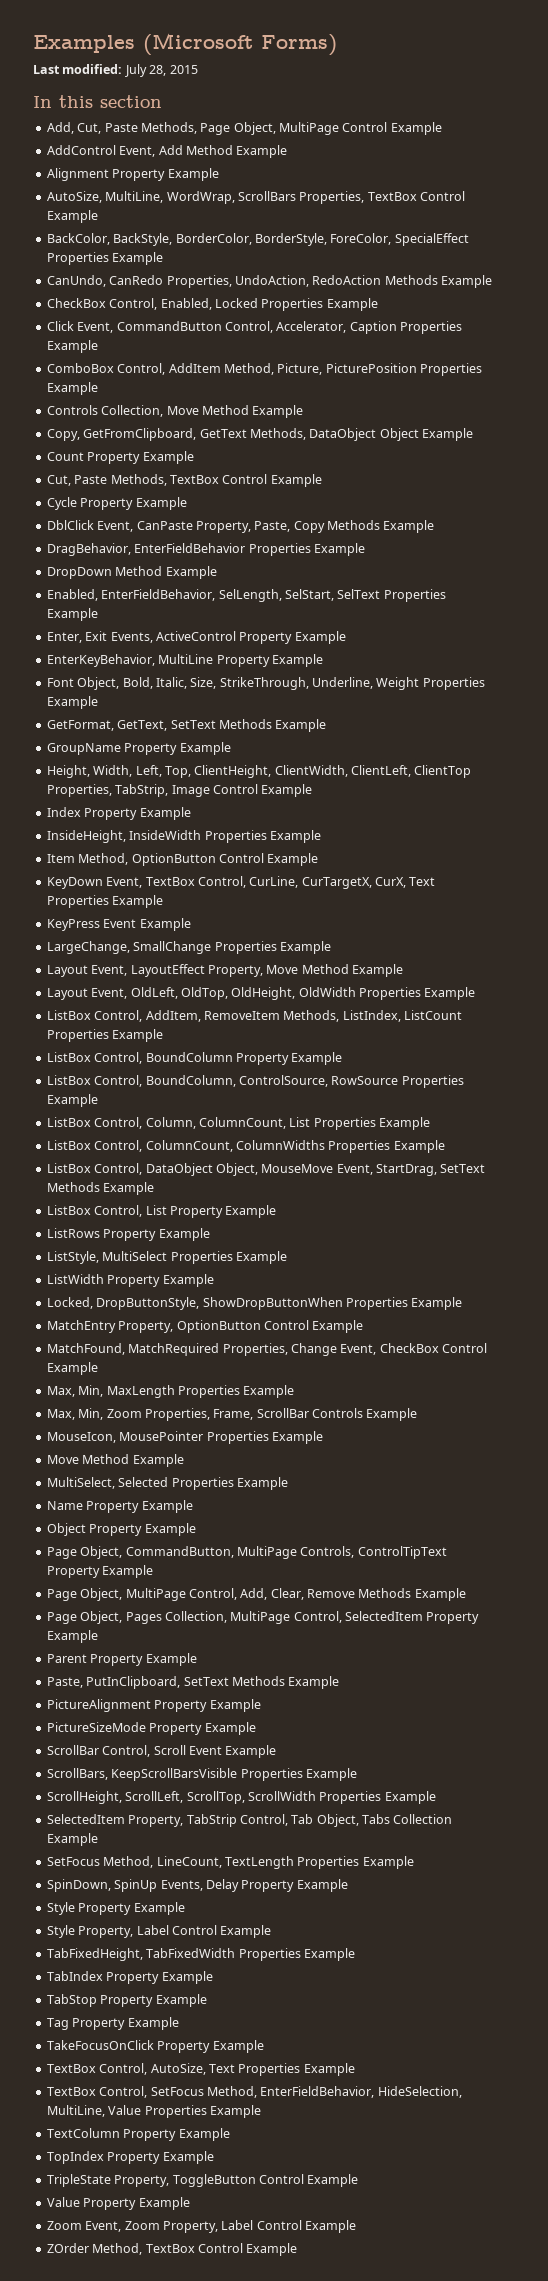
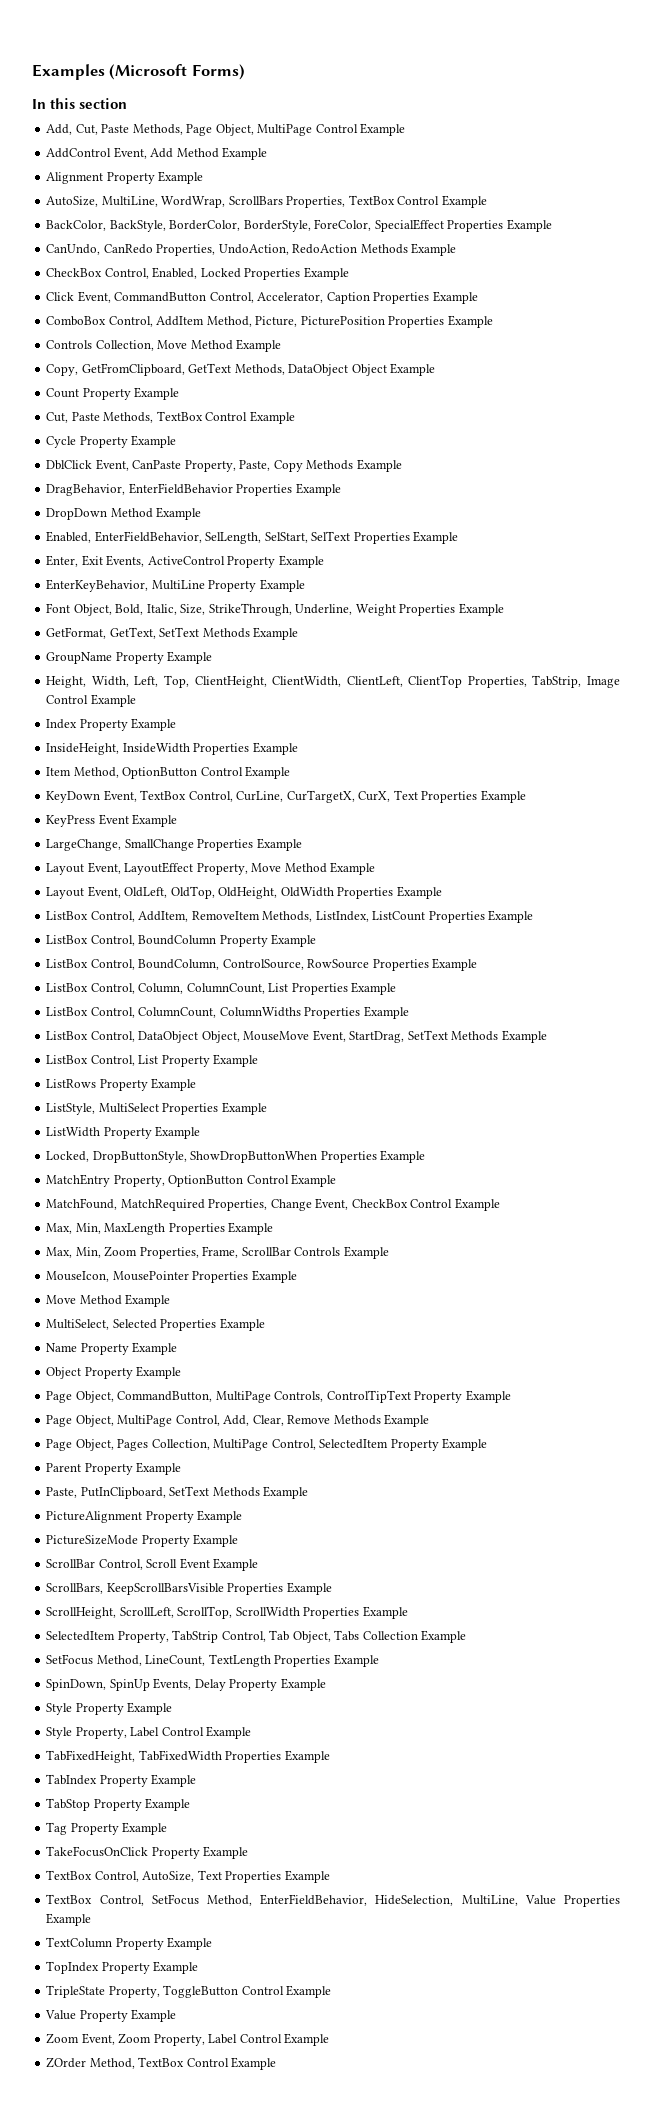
- Last modified: July 28, 2015

